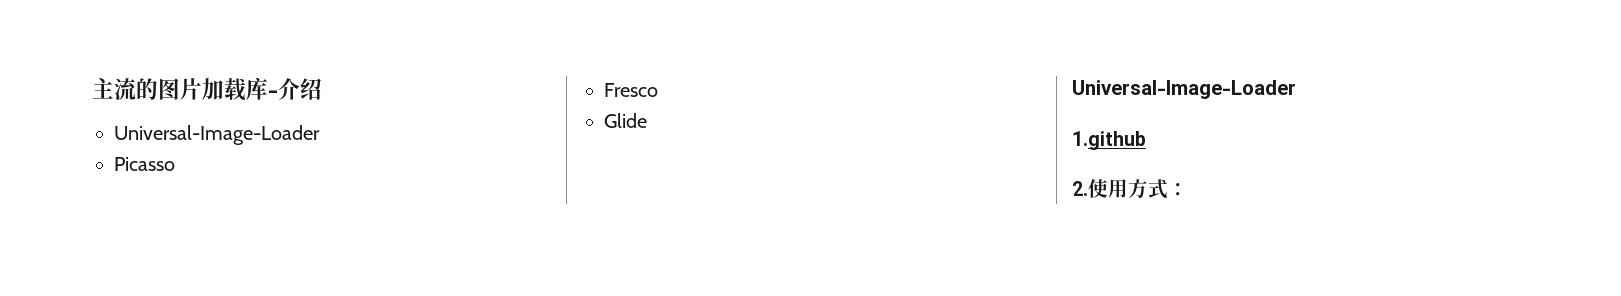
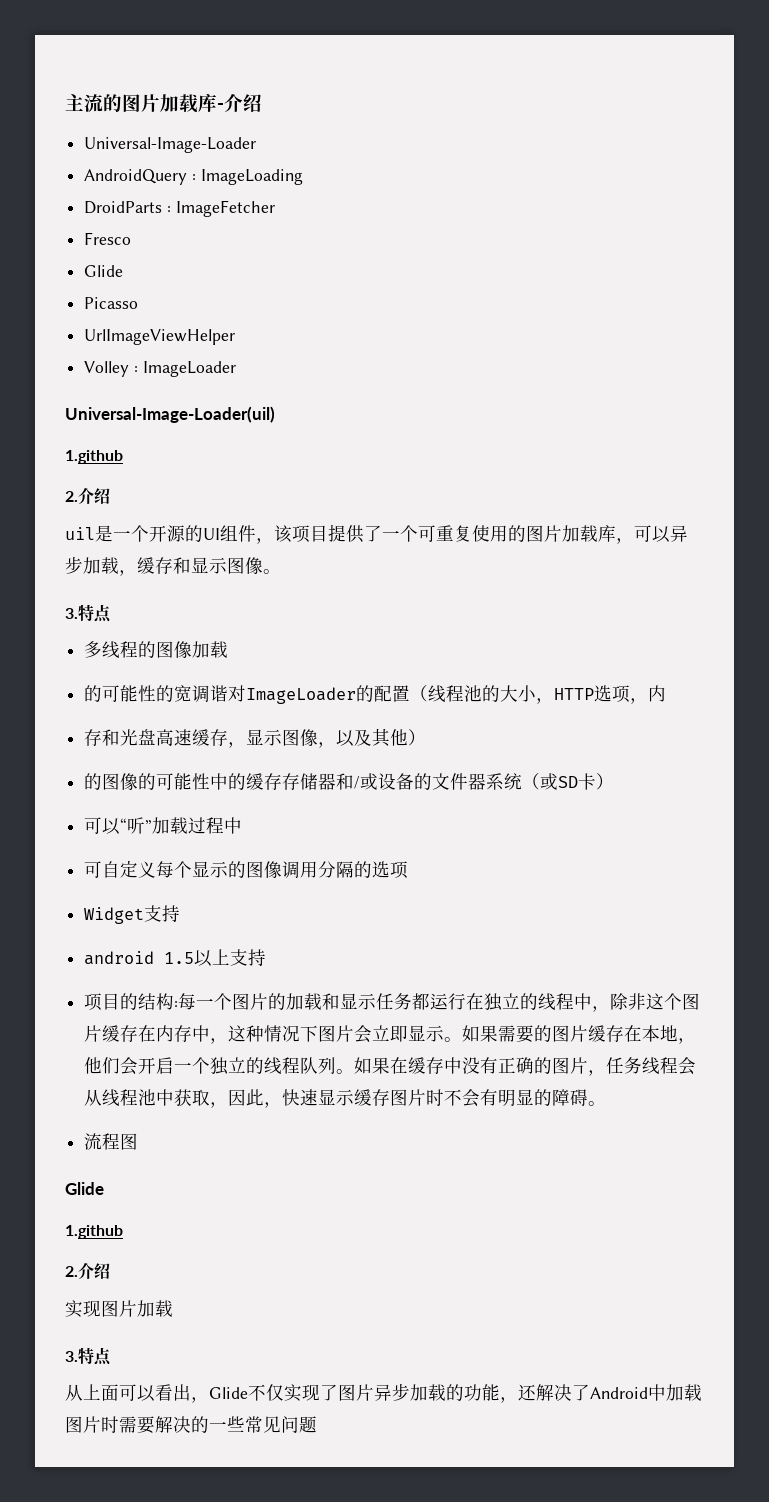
- Picasso
+ AndroidQuery : ImageLoading
+ DroidParts : ImageFetcher
  Fresco
  Glide
- Universal-Image-Loader
+ Picasso
+ UrlImageViewHelper
+ Volley : ImageLoader
+ Universal-Image-Loader(uil)
  1.github
- 2.使用方式：
+ 2.介绍
+ uil是一个开源的UI组件，该项目提供了一个可重复使用的图片加载库，可以异步加载，缓存和显示图像。
+ 3.特点
+ 多线程的图像加载
+ 的可能性的宽调谐对ImageLoader的配置（线程池的大小，HTTP选项，内
+ 存和光盘高速缓存，显示图像，以及其他）
+ 的图像的可能性中的缓存存储器和/或设备的文件器系统（或SD卡）
+ 可以“听”加载过程中
+ 可自定义每个显示的图像调用分隔的选项
+ Widget支持
+ android 1.5以上支持
+ 项目的结构:每一个图片的加载和显示任务都运行在独立的线程中，除非这个图片缓存在内存中，这种情况下图片会立即显示。如果需要的图片缓存在本地，他们会开启一个独立的线程队列。如果在缓存中没有正确的图片，任务线程会从线程池中获取，因此，快速显示缓存图片时不会有明显的障碍。
+ 流程图
+ Glide
+ 1.github
+ 2.介绍
+ 实现图片加载
+ 3.特点
+ 从上面可以看出，Glide不仅实现了图片异步加载的功能，还解决了Android中加载图片时需要解决的一些常见问题

